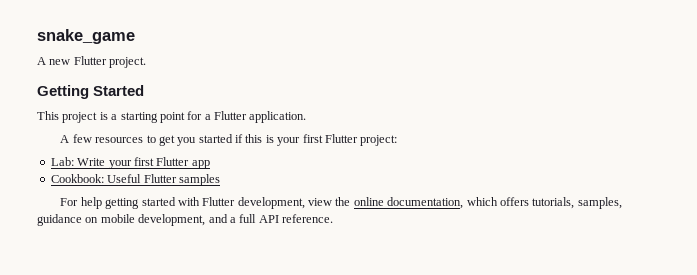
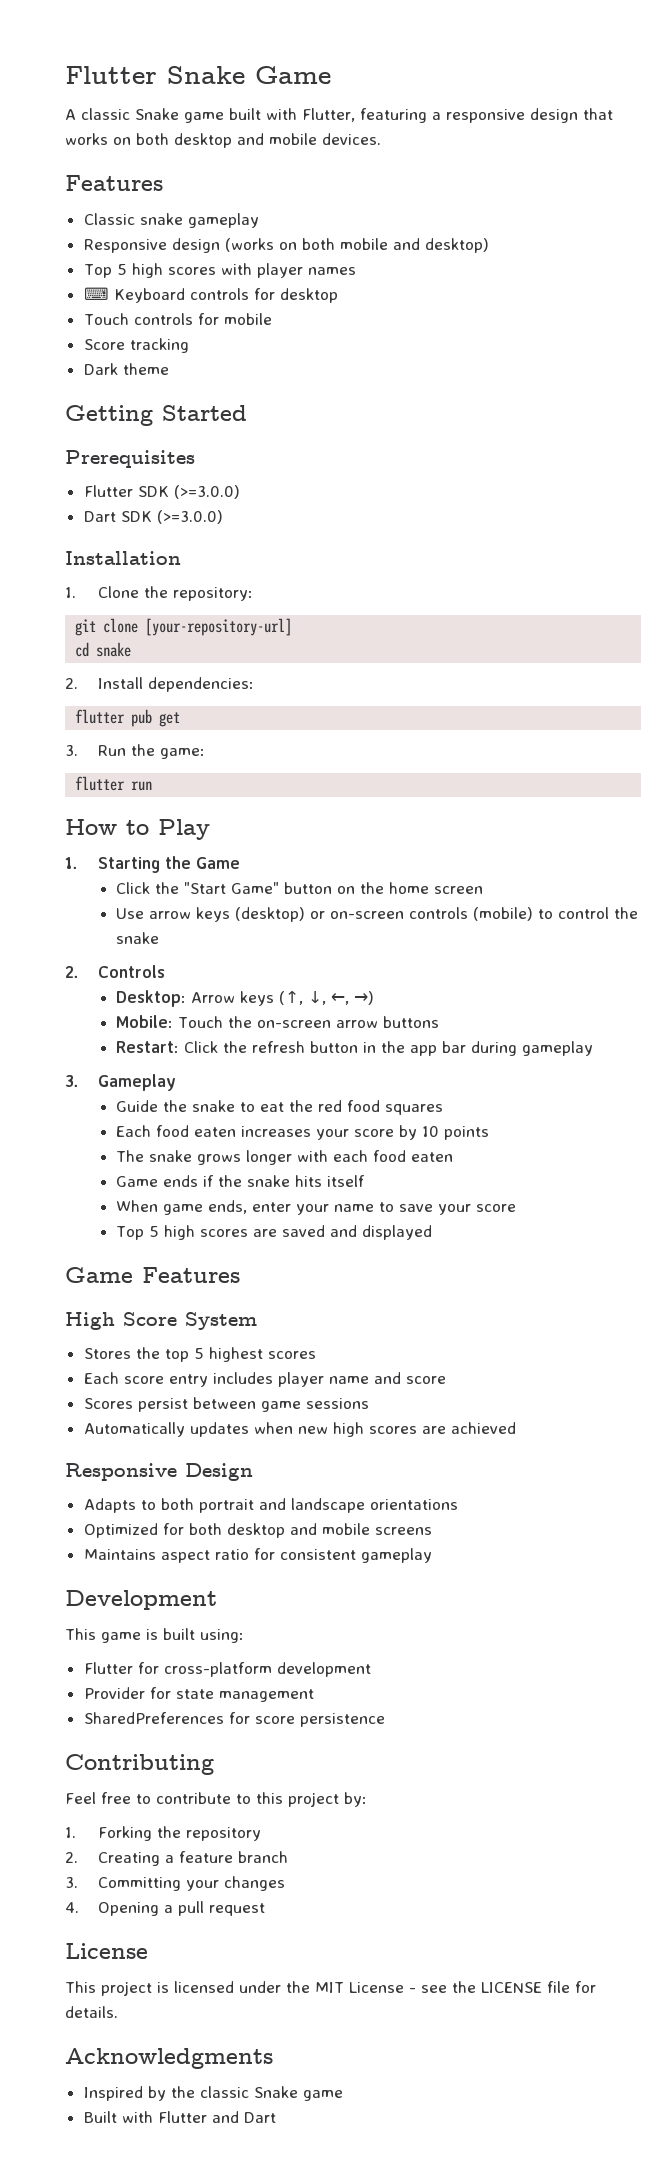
- snake_game
- A new Flutter project.
+ Flutter Snake Game
+ A classic Snake game built with Flutter, featuring a responsive design that works on both desktop and mobile devices.
+ Features
+ Classic snake gameplay
+ Responsive design (works on both mobile and desktop)
+ Top 5 high scores with player names
+ ⌨ Keyboard controls for desktop
+ Touch controls for mobile
+ Score tracking
+ Dark theme
  Getting Started
- This project is a starting point for a Flutter application.
- A few resources to get you started if this is your first Flutter project:
- Lab: Write your first Flutter app
- Cookbook: Useful Flutter samples
- For help getting started with Flutter development, view the online documentation, which offers tutorials, samples, guidance on mobile development, and a full API reference.
+ Prerequisites
+ Flutter SDK (>=3.0.0)
+ Dart SDK (>=3.0.0)
+ Installation
+ 1. Clone the repository:
+ git clone [your-repository-url]
+ cd snake
+ 2. Install dependencies:
+ flutter pub get
+ 3. Run the game:
+ flutter run
+ How to Play
+ 1. Starting the Game
+ Click the "Start Game" button on the home screen
+ Use arrow keys (desktop) or on-screen controls (mobile) to control the snake
+ 2. Controls
+ Desktop: Arrow keys (↑, ↓, ←, →)
+ Mobile: Touch the on-screen arrow buttons
+ Restart: Click the refresh button in the app bar during gameplay
+ 3. Gameplay
+ Guide the snake to eat the red food squares
+ Each food eaten increases your score by 10 points
+ The snake grows longer with each food eaten
+ Game ends if the snake hits itself
+ When game ends, enter your name to save your score
+ Top 5 high scores are saved and displayed
+ Game Features
+ High Score System
+ Stores the top 5 highest scores
+ Each score entry includes player name and score
+ Scores persist between game sessions
+ Automatically updates when new high scores are achieved
+ Responsive Design
+ Adapts to both portrait and landscape orientations
+ Optimized for both desktop and mobile screens
+ Maintains aspect ratio for consistent gameplay
+ Development
+ This game is built using:
+ Flutter for cross-platform development
+ Provider for state management
+ SharedPreferences for score persistence
+ Contributing
+ Feel free to contribute to this project by:
+ 1. Forking the repository
+ 2. Creating a feature branch
+ 3. Committing your changes
+ 4. Opening a pull request
+ License
+ This project is licensed under the MIT License - see the LICENSE file for details.
+ Acknowledgments
+ Inspired by the classic Snake game
+ Built with Flutter and Dart

